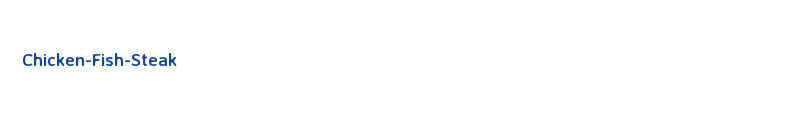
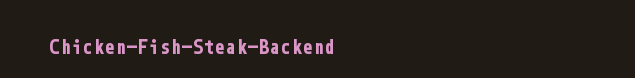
- Chicken-Fish-Steak
+ Chicken-Fish-Steak-Backend

